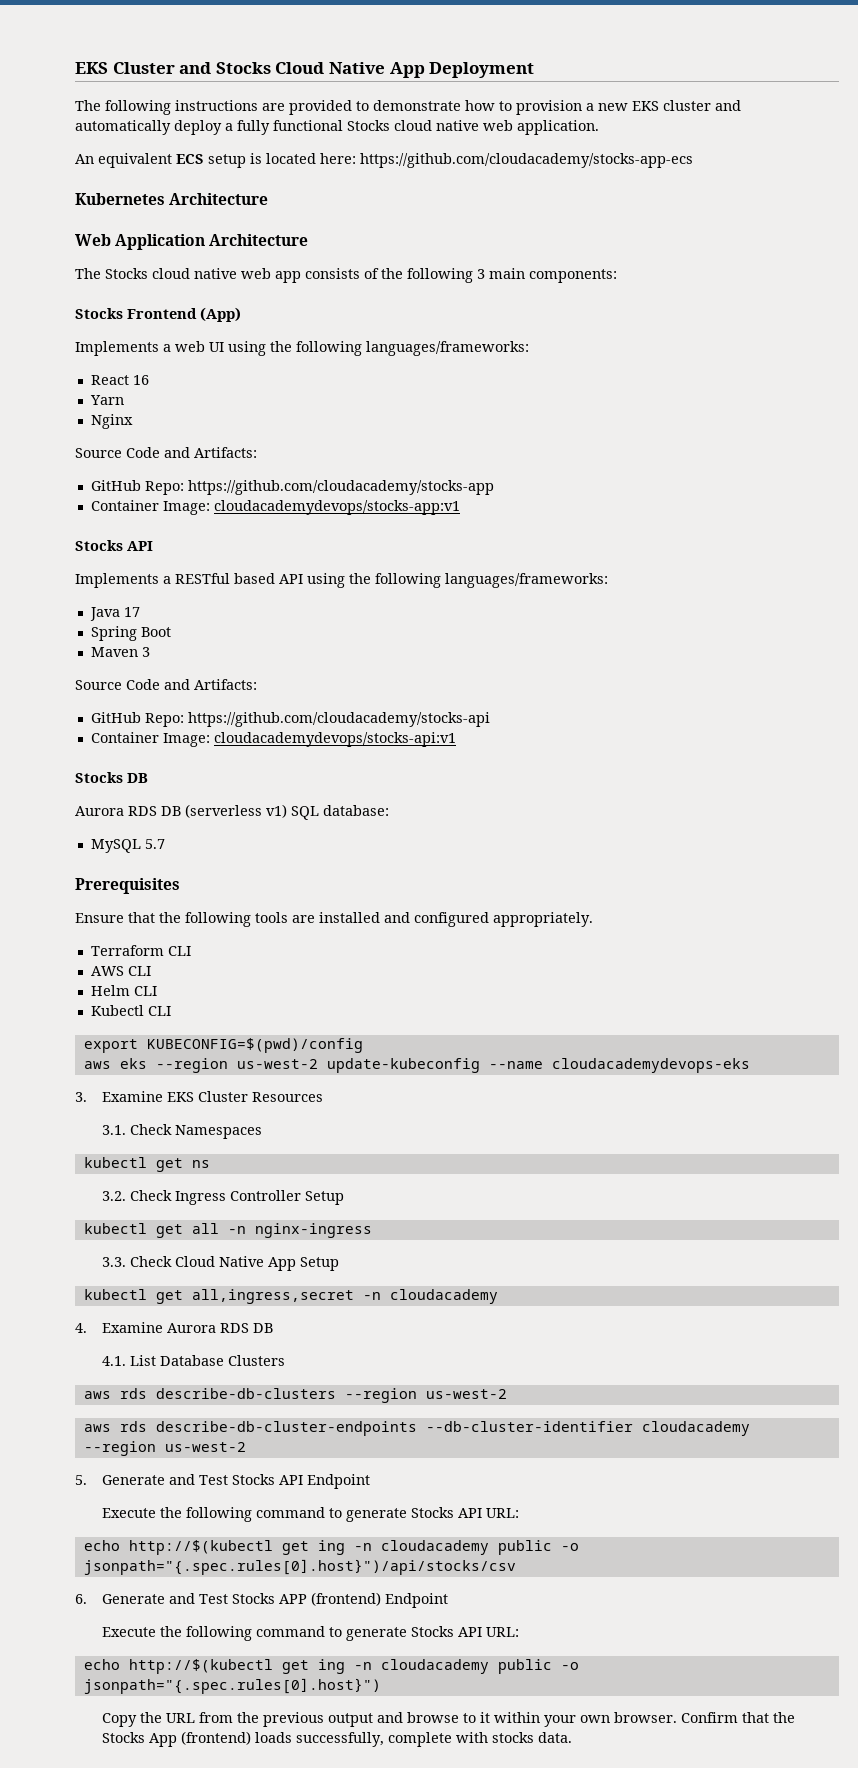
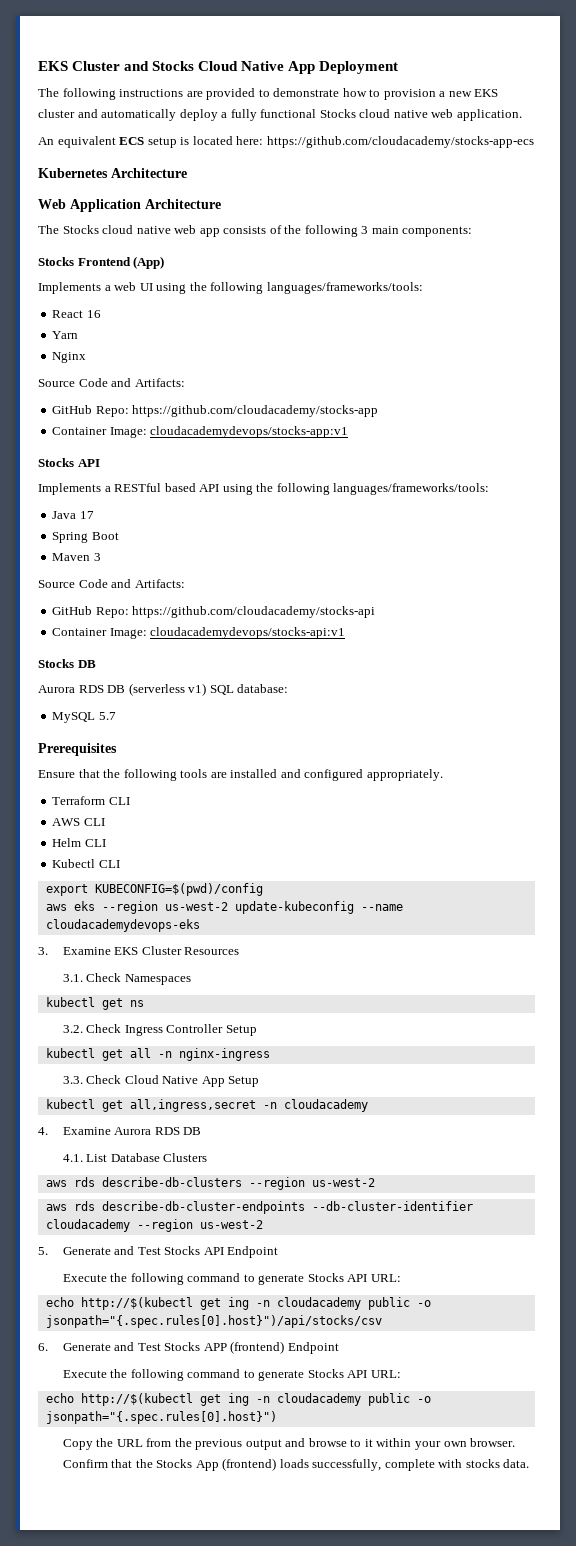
- Implements a web UI using the following languages/frameworks:
+ Implements a web UI using the following languages/frameworks/tools:
- Implements a RESTful based API using the following languages/frameworks:
+ Implements a RESTful based API using the following languages/frameworks/tools:

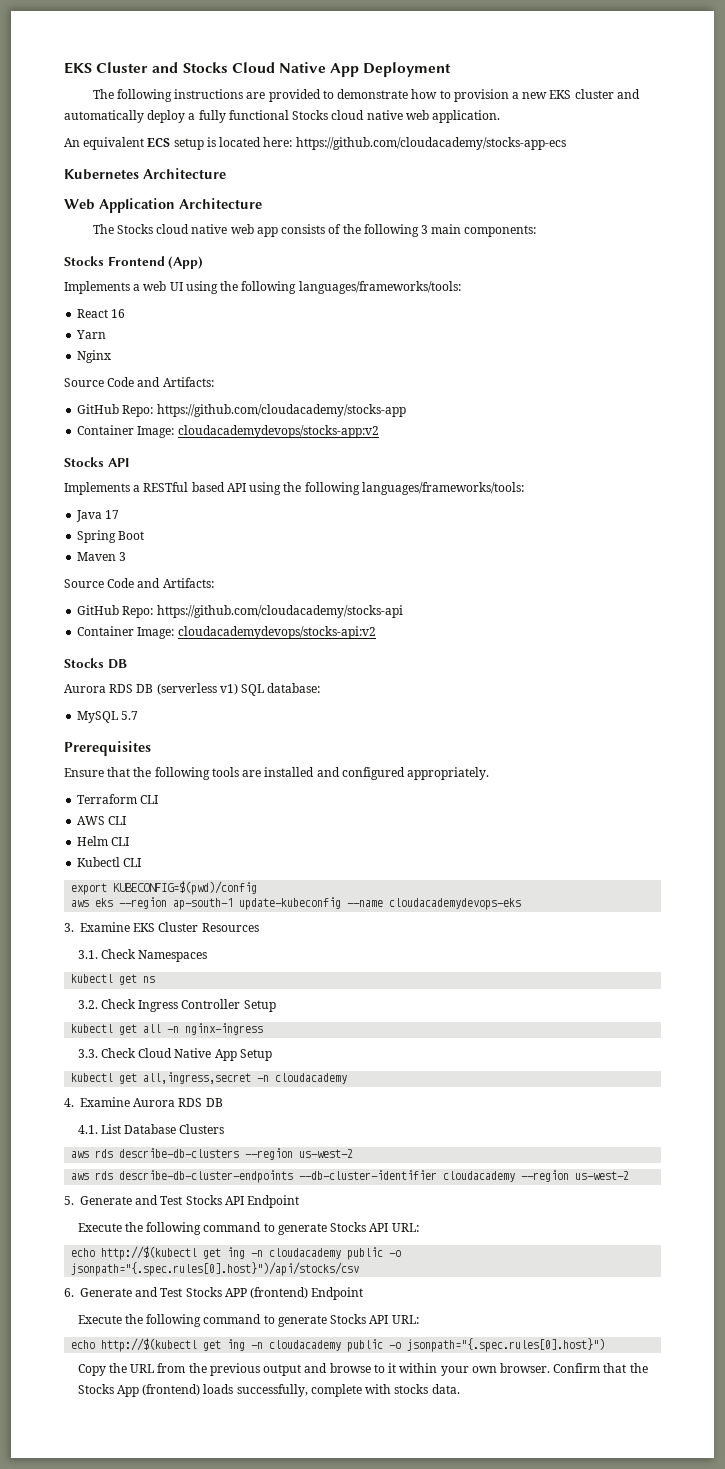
- Container Image: cloudacademydevops/stocks-app:v1
+ Container Image: cloudacademydevops/stocks-app:v2
- Container Image: cloudacademydevops/stocks-api:v1
+ Container Image: cloudacademydevops/stocks-api:v2
- aws eks --region us-west-2 update-kubeconfig --name cloudacademydevops-eks
+ aws eks --region ap-south-1 update-kubeconfig --name cloudacademydevops-eks

